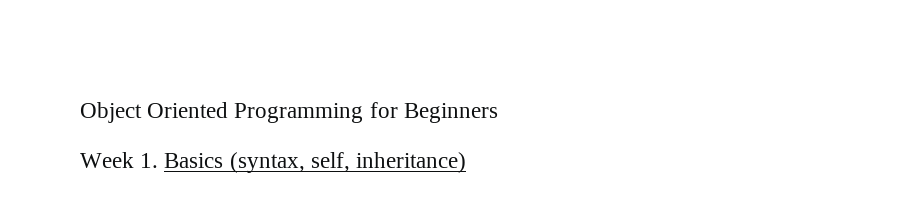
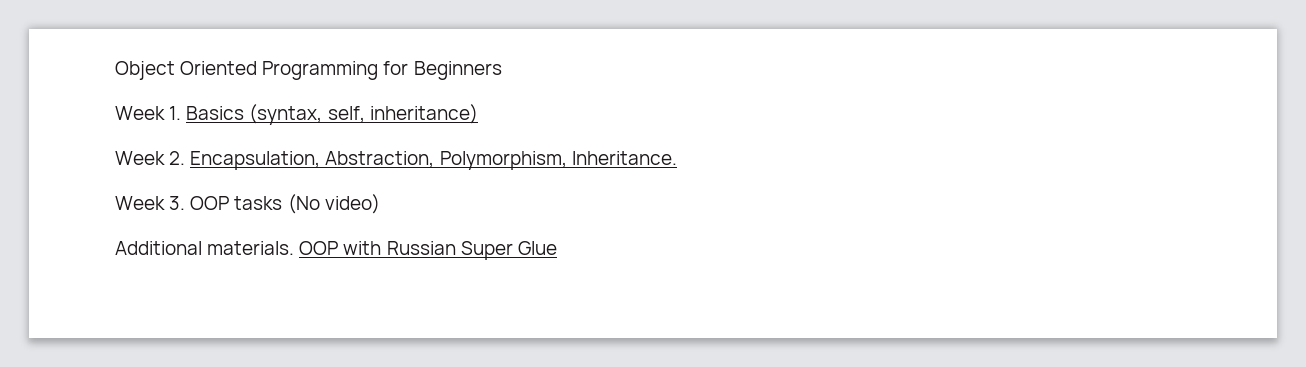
+ Week 2. Encapsulation, Abstraction, Polymorphism, Inheritance.
+ Week 3. OOP tasks (No video)
+ Additional materials. OOP with Russian Super Glue

